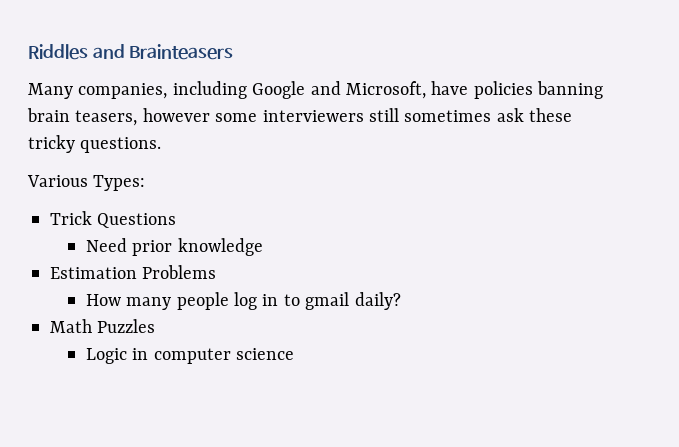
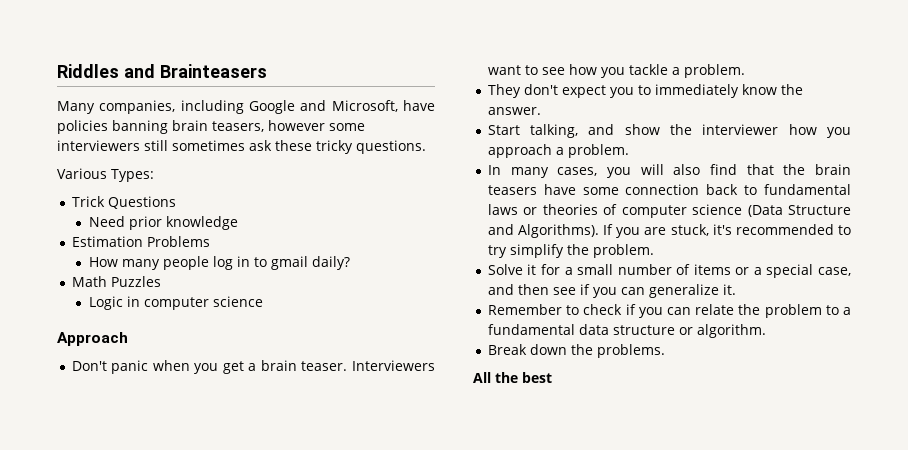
+ Approach
+ Don't panic when you get a brain teaser. Interviewers want to see how you tackle a problem.
+ They don't expect you to immediately know the answer.
+ Start talking, and show the interviewer how you approach a problem.
+ In many cases, you will also find that the brain teasers have some connection back to fundamental laws or theories of computer science (Data Structure and Algorithms). If you are stuck, it's recommended to try simplify the problem.
+ Solve it for a small number of items or a special case, and then see if you can generalize it.
+ Remember to check if you can relate the problem to a fundamental data structure or algorithm.
+ Break down the problems.
+ All the best

